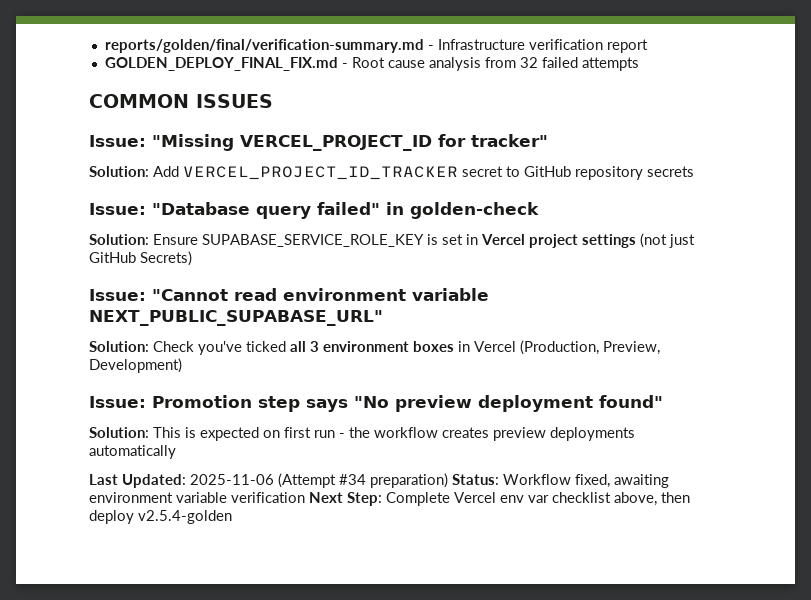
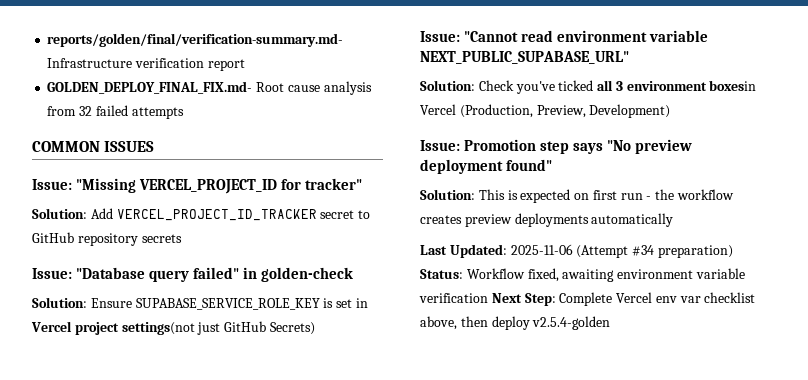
- reports/golden/final/verification-summary.md - Infrastructure verification report
+ reports/golden/final/verification-summary.md- Infrastructure verification report
- GOLDEN_DEPLOY_FINAL_FIX.md - Root cause analysis from 32 failed attempts
+ GOLDEN_DEPLOY_FINAL_FIX.md- Root cause analysis from 32 failed attempts
- Solution: Ensure SUPABASE_SERVICE_ROLE_KEY is set in Vercel project settings (not just GitHub Secrets)
+ Solution: Ensure SUPABASE_SERVICE_ROLE_KEY is set in Vercel project settings(not just GitHub Secrets)
- Solution: Check you've ticked all 3 environment boxes in Vercel (Production, Preview, Development)
+ Solution: Check you've ticked all 3 environment boxesin Vercel (Production, Preview, Development)

